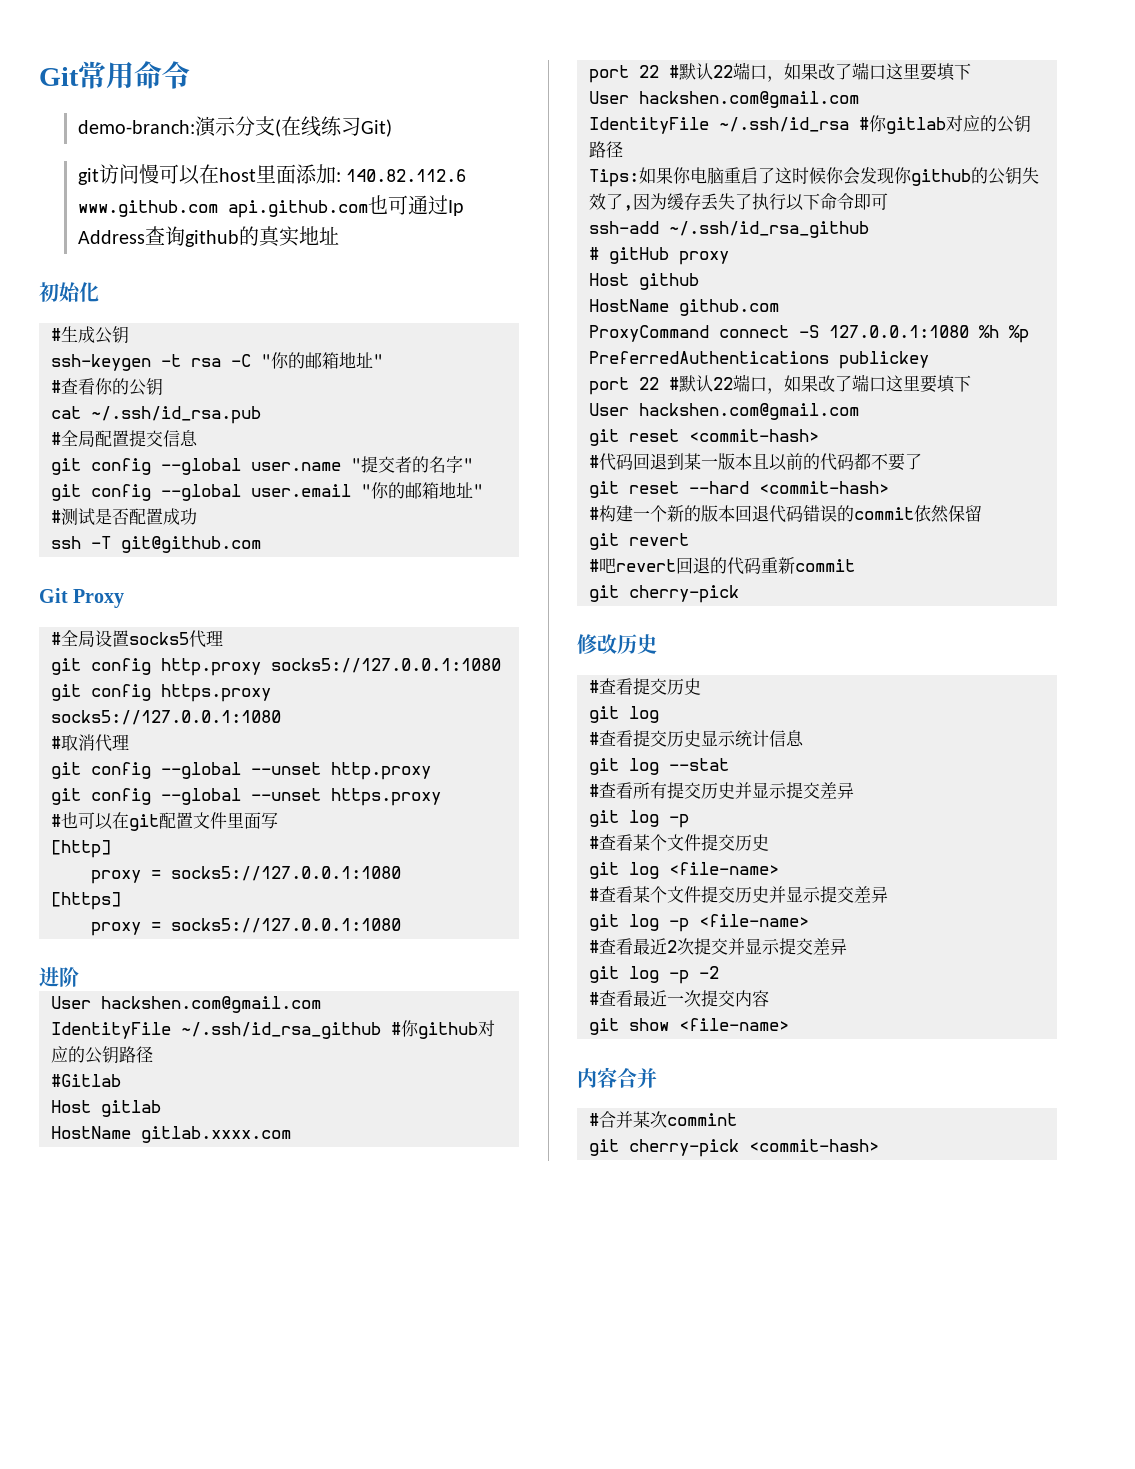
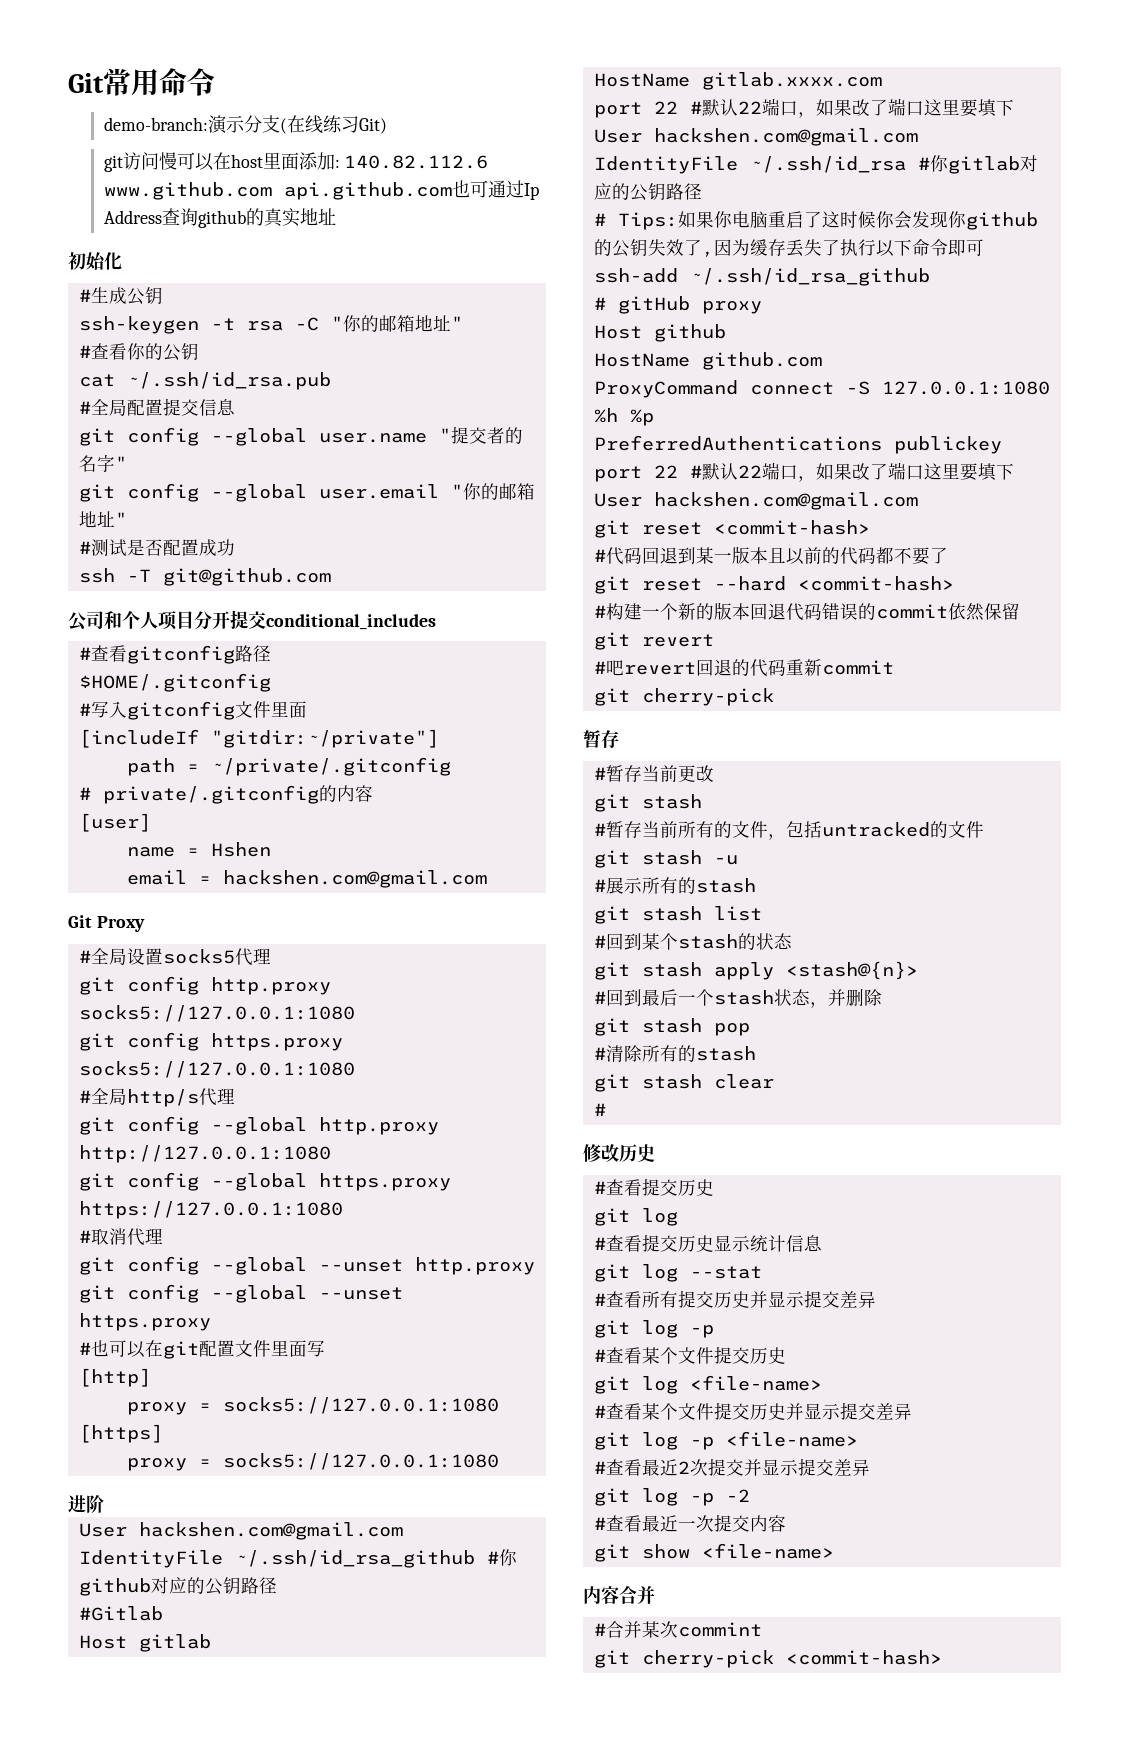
+ 公司和个人项目分开提交conditional_includes
+ #查看gitconfig路径
+ $HOME/.gitconfig
+ #写入gitconfig文件里面
+ [includeIf "gitdir:~/private"]
+ path = ~/private/.gitconfig
+ # private/.gitconfig的内容
+ [user]
+ name = Hshen
+ email = hackshen.com@gmail.com
+ #全局http/s代理
+ git config --global http.proxy http://127.0.0.1:1080
+ git config --global https.proxy https://127.0.0.1:1080
- Tips:如果你电脑重启了这时候你会发现你github的公钥失效了,因为缓存丢失了执行以下命令即可
+ # Tips:如果你电脑重启了这时候你会发现你github的公钥失效了,因为缓存丢失了执行以下命令即可
  #吧revert回退的代码重新commit
  git cherry-pick
+ 暂存
+ #暂存当前更改
+ git stash
+ #暂存当前所有的文件，包括untracked的文件
+ git stash -u
+ #展示所有的stash
+ git stash list
+ #回到某个stash的状态
+ git stash apply <stash@{n}>
+ #回到最后一个stash状态，并删除
+ git stash pop
+ #清除所有的stash
+ git stash clear
+ #

